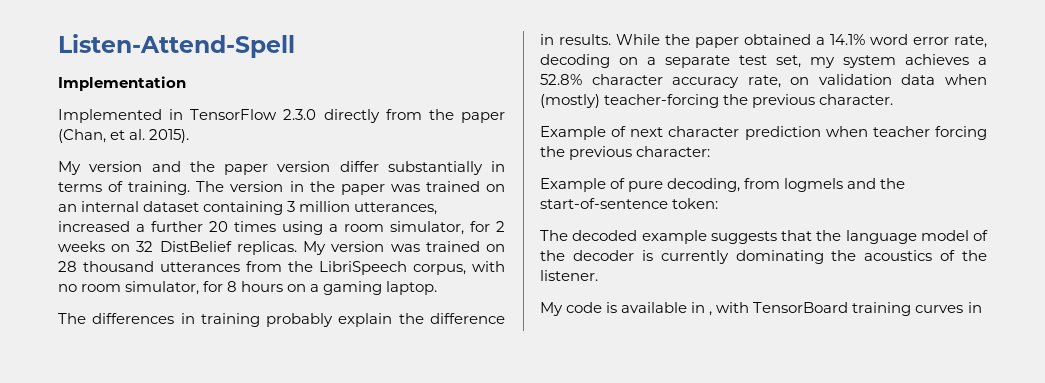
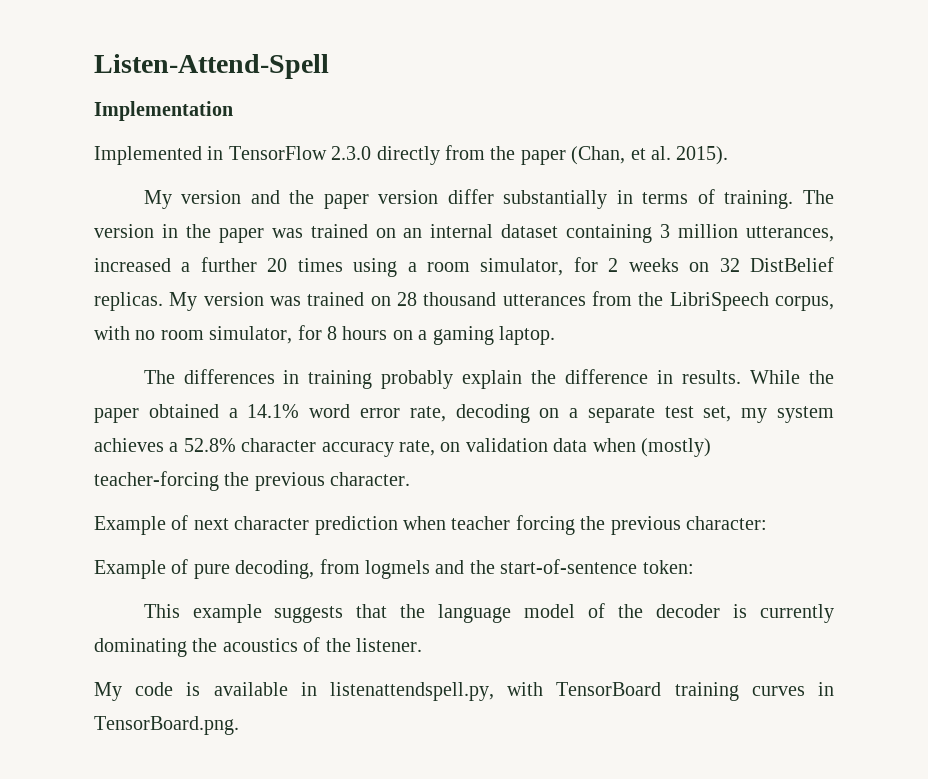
- The decoded example suggests that the language model of the decoder is currently dominating the acoustics of the listener.
+ This example suggests that the language model of the decoder is currently dominating the acoustics of the listener.
- My code is available in , with TensorBoard training curves in
+ My code is available in listenattendspell.py, with TensorBoard training curves in TensorBoard.png.

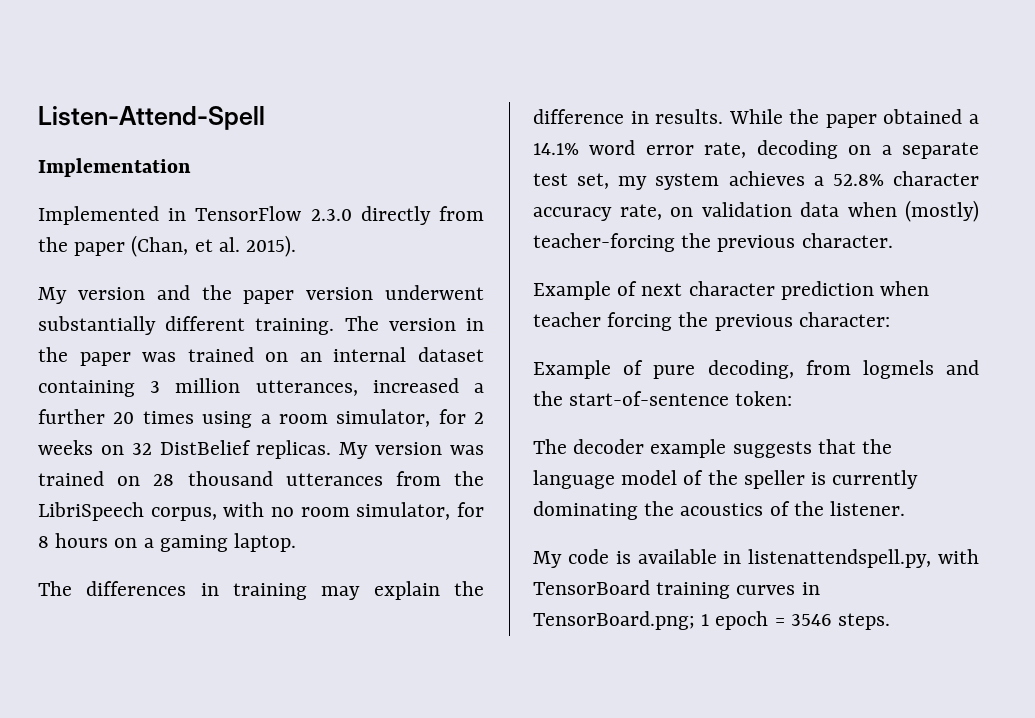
- My version and the paper version differ substantially in terms of training.
+ My version and the paper version underwent substantially different training.
- The differences in training probably explain the difference in results.
+ The differences in training may explain the difference in results.
- This example suggests that the language model of the decoder is currently dominating the acoustics of the listener.
+ The decoder example suggests that the language model of the speller is currently dominating the acoustics of the listener.
- My code is available in listenattendspell.py, with TensorBoard training curves in TensorBoard.png.
+ My code is available in listenattendspell.py, with TensorBoard training curves in TensorBoard.png; 1 epoch = 3546 steps.

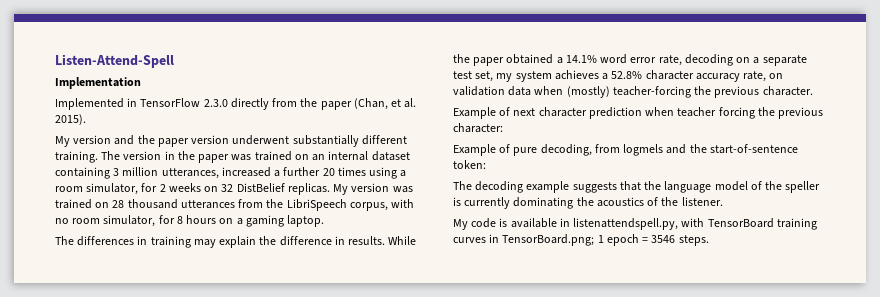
- The decoder example suggests that the language model of the speller is currently dominating the acoustics of the listener.
+ The decoding example suggests that the language model of the speller is currently dominating the acoustics of the listener.

